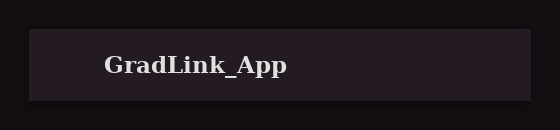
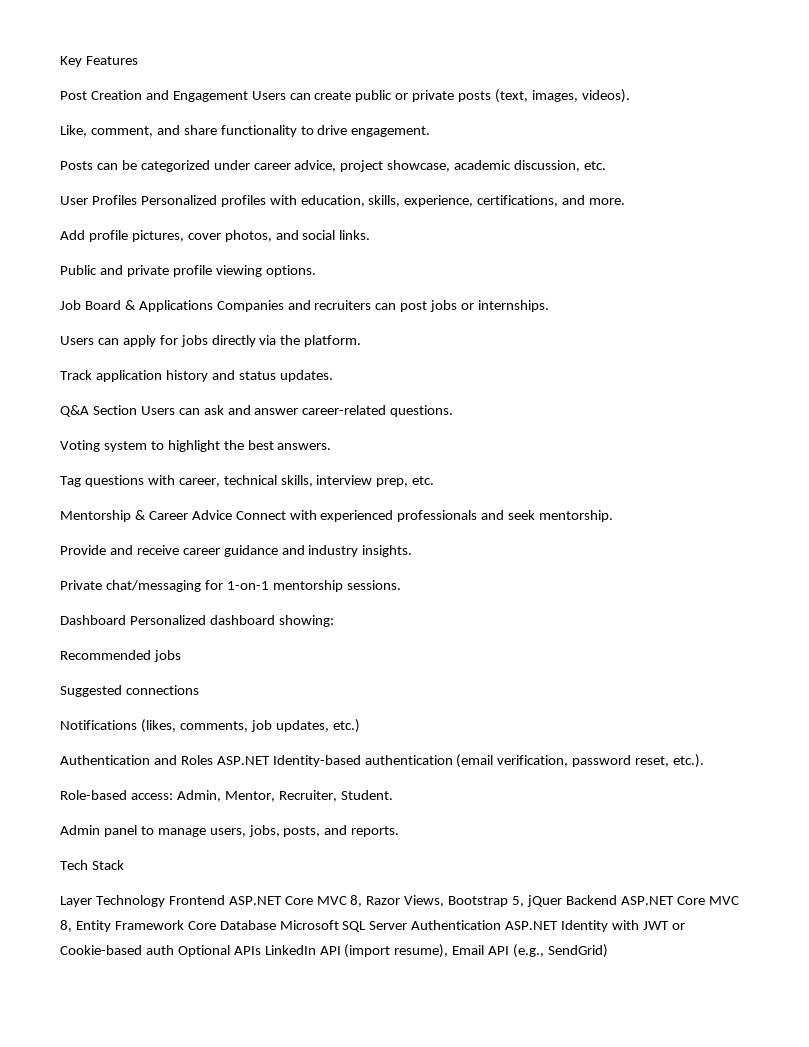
- GradLink_App
+ Key Features
+ Post Creation and Engagement Users can create public or private posts (text, images, videos).
+ Like, comment, and share functionality to drive engagement.
+ Posts can be categorized under career advice, project showcase, academic discussion, etc.
+ User Profiles Personalized profiles with education, skills, experience, certifications, and more.
+ Add profile pictures, cover photos, and social links.
+ Public and private profile viewing options.
+ Job Board & Applications Companies and recruiters can post jobs or internships.
+ Users can apply for jobs directly via the platform.
+ Track application history and status updates.
+ Q&A Section Users can ask and answer career-related questions.
+ Voting system to highlight the best answers.
+ Tag questions with career, technical skills, interview prep, etc.
+ Mentorship & Career Advice Connect with experienced professionals and seek mentorship.
+ Provide and receive career guidance and industry insights.
+ Private chat/messaging for 1-on-1 mentorship sessions.
+ Dashboard Personalized dashboard showing:
+ Recommended jobs
+ Suggested connections
+ Notifications (likes, comments, job updates, etc.)
+ Authentication and Roles ASP.NET Identity-based authentication (email verification, password reset, etc.).
+ Role-based access: Admin, Mentor, Recruiter, Student.
+ Admin panel to manage users, jobs, posts, and reports.
+ Tech Stack
+ Layer Technology Frontend ASP.NET Core MVC 8, Razor Views, Bootstrap 5, jQuer Backend ASP.NET Core MVC 8, Entity Framework Core Database Microsoft SQL Server Authentication ASP.NET Identity with JWT or Cookie-based auth Optional APIs LinkedIn API (import resume), Email API (e.g., SendGrid)

